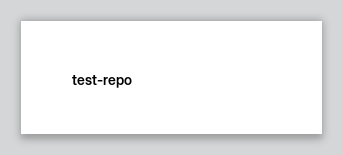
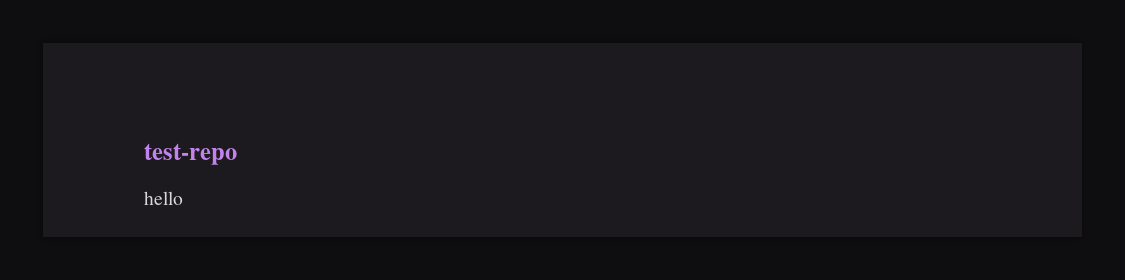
+ hello

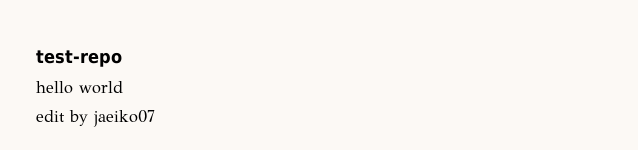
- hello
+ hello world
+ edit by jaeiko07

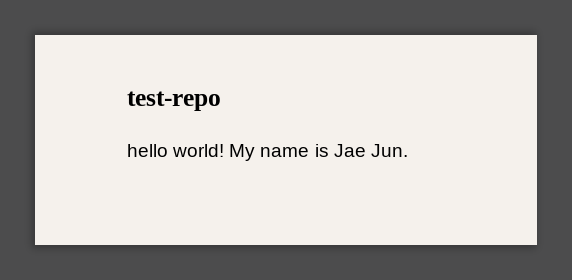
- hello world
- edit by jaeiko07
+ hello world! My name is Jae Jun.

